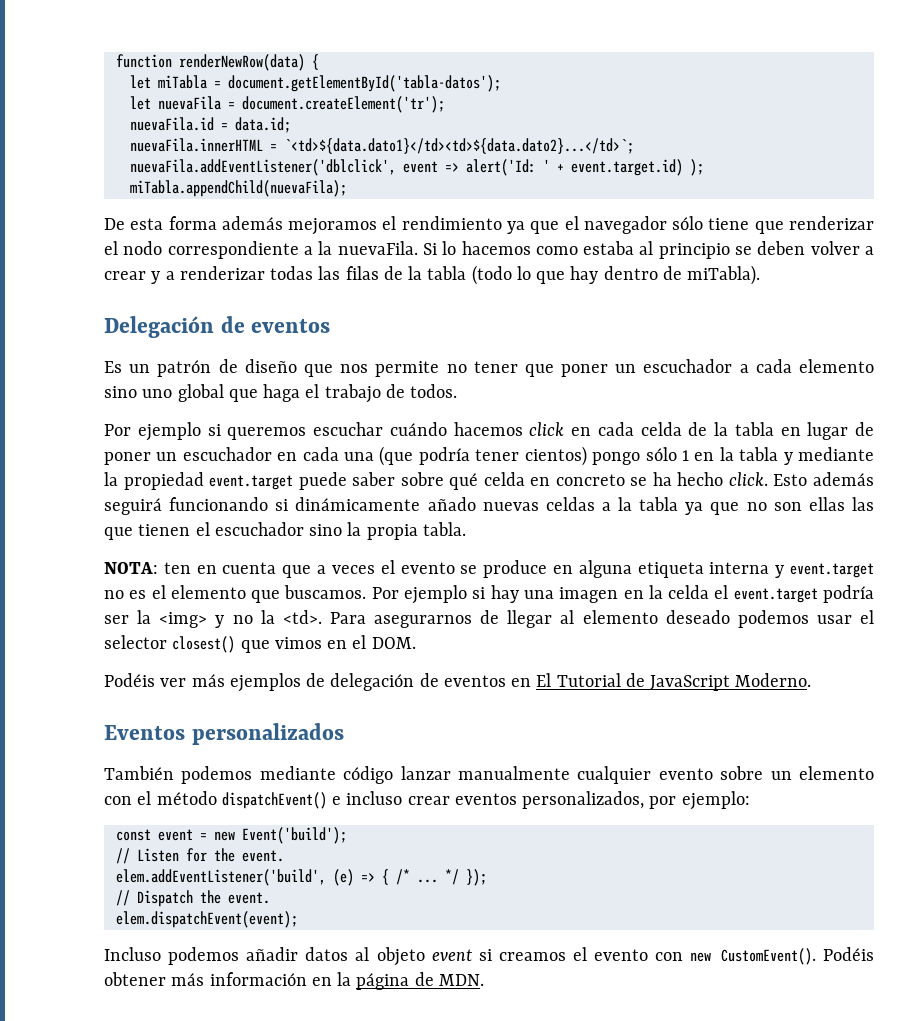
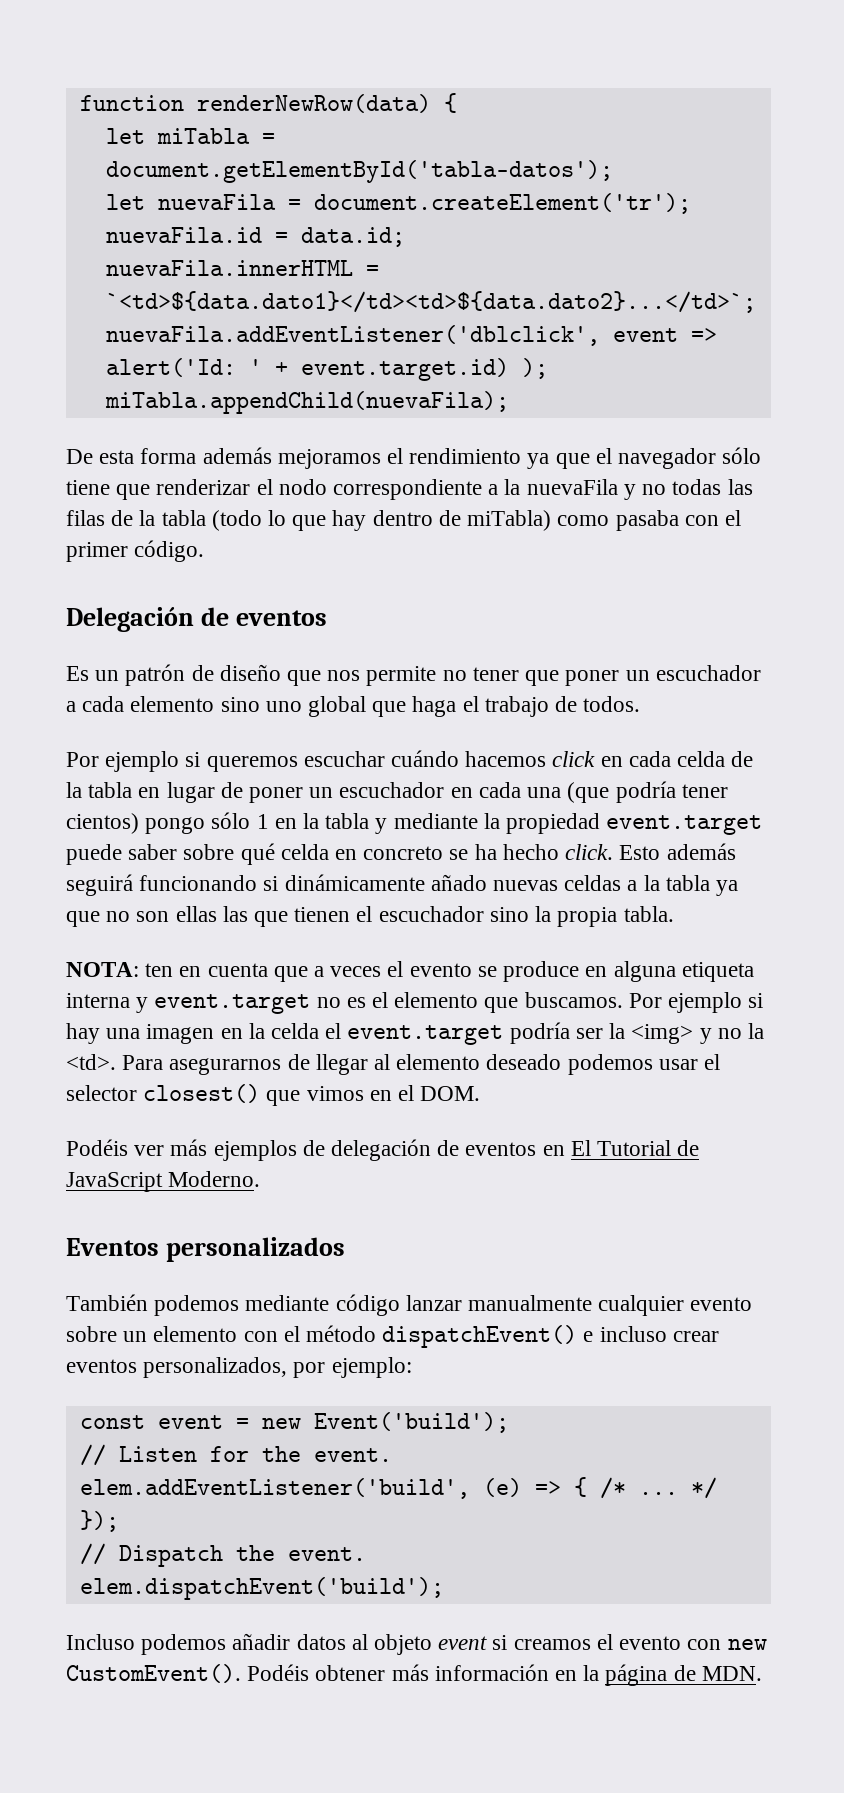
- De esta forma además mejoramos el rendimiento ya que el navegador sólo tiene que renderizar el nodo correspondiente a la nuevaFila. Si lo hacemos como estaba al principio se deben volver a crear y a renderizar todas las filas de la tabla (todo lo que hay dentro de miTabla).
+ De esta forma además mejoramos el rendimiento ya que el navegador sólo tiene que renderizar el nodo correspondiente a la nuevaFila y no todas las filas de la tabla (todo lo que hay dentro de miTabla) como pasaba con el primer código.
- elem.dispatchEvent(event);
+ elem.dispatchEvent('build');

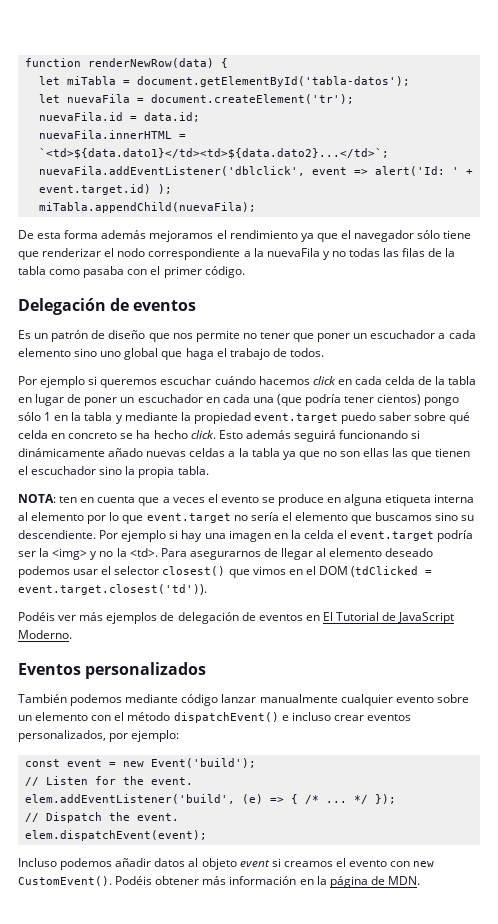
- De esta forma además mejoramos el rendimiento ya que el navegador sólo tiene que renderizar el nodo correspondiente a la nuevaFila y no todas las filas de la tabla (todo lo que hay dentro de miTabla) como pasaba con el primer código.
+ De esta forma además mejoramos el rendimiento ya que el navegador sólo tiene que renderizar el nodo correspondiente a la nuevaFila y no todas las filas de la tabla como pasaba con el primer código.
- Por ejemplo si queremos escuchar cuándo hacemos click en cada celda de la tabla en lugar de poner un escuchador en cada una (que podría tener cientos) pongo sólo 1 en la tabla y mediante la propiedad event.target puede saber sobre qué celda en concreto se ha hecho click.
+ Por ejemplo si queremos escuchar cuándo hacemos click en cada celda de la tabla en lugar de poner un escuchador en cada una (que podría tener cientos) pongo sólo 1 en la tabla y mediante la propiedad event.target puedo saber sobre qué celda en concreto se ha hecho click.
- NOTA: ten en cuenta que a veces el evento se produce en alguna etiqueta interna y event.target no es el elemento que buscamos.
+ NOTA: ten en cuenta que a veces el evento se produce en alguna etiqueta interna al elemento por lo que event.target no sería el elemento que buscamos sino su descendiente.
- Para asegurarnos de llegar al elemento deseado podemos usar el selector closest() que vimos en el DOM.
+ Para asegurarnos de llegar al elemento deseado podemos usar el selector closest() que vimos en el DOM (tdClicked = event.target.closest('td')).
- elem.dispatchEvent('build');
+ elem.dispatchEvent(event);

